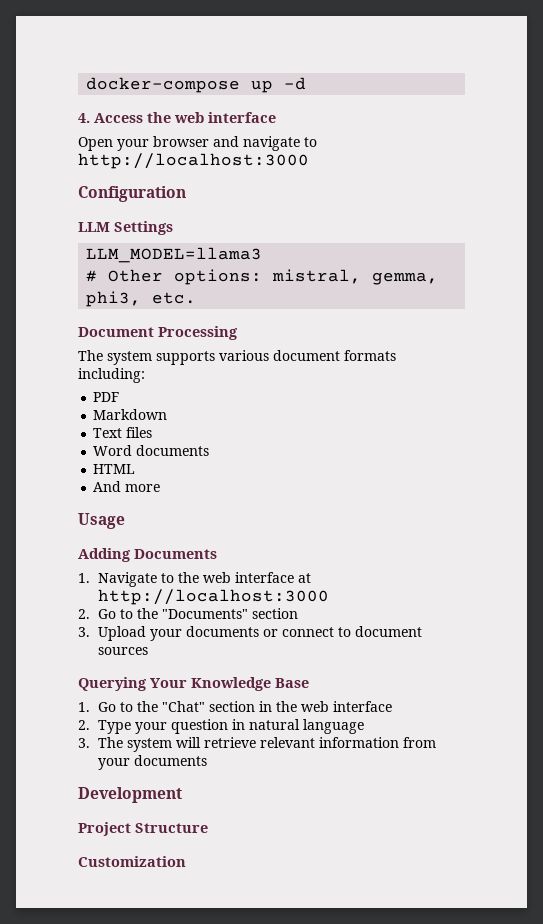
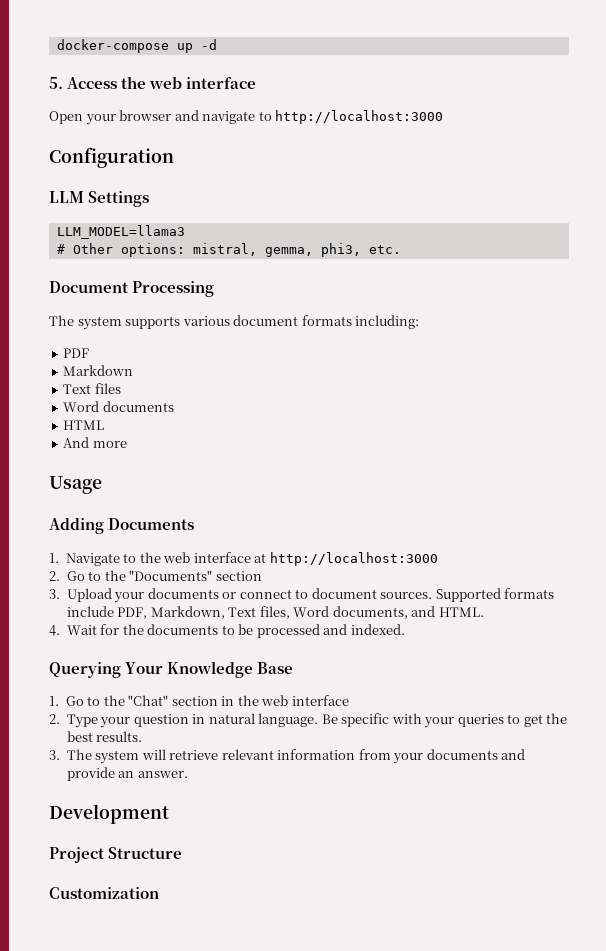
- 4. Access the web interface
+ 5. Access the web interface
- 3. Upload your documents or connect to document sources
+ 3. Upload your documents or connect to document sources. Supported formats include PDF, Markdown, Text files, Word documents, and HTML.
+ 4. Wait for the documents to be processed and indexed.
- 2. Type your question in natural language
+ 2. Type your question in natural language. Be specific with your queries to get the best results.
- 3. The system will retrieve relevant information from your documents
+ 3. The system will retrieve relevant information from your documents and provide an answer.

